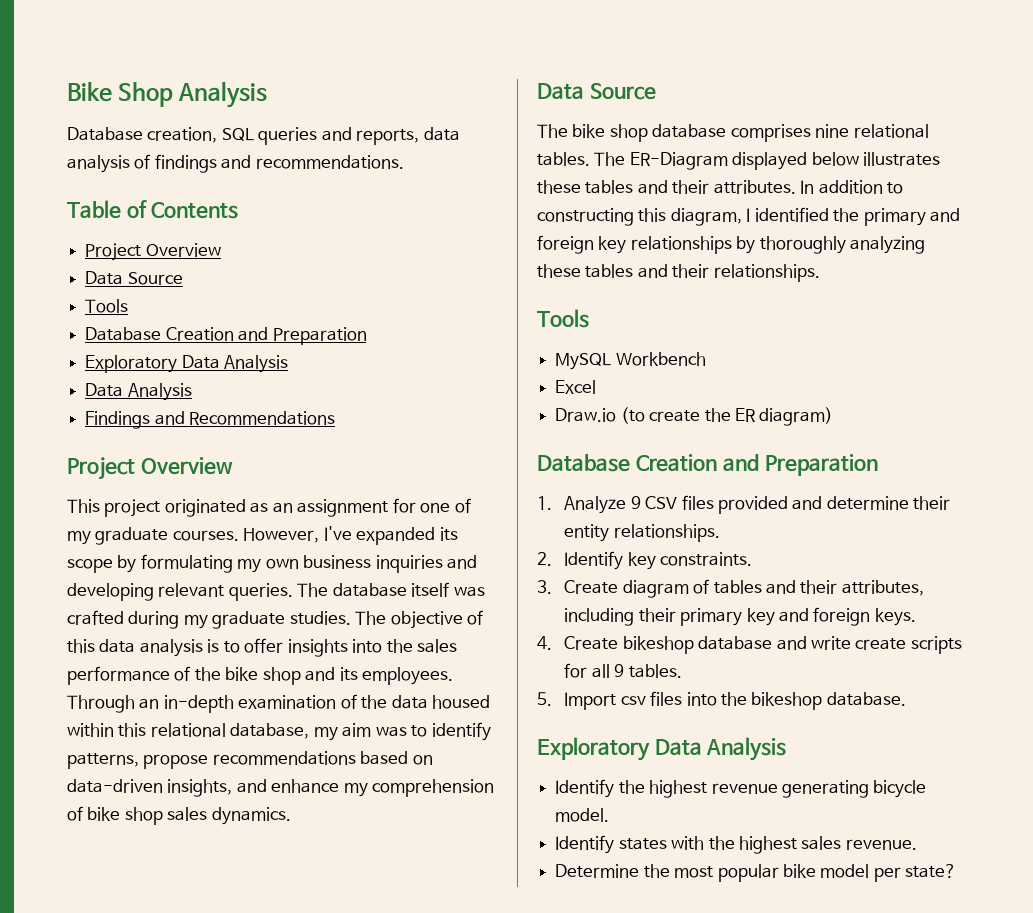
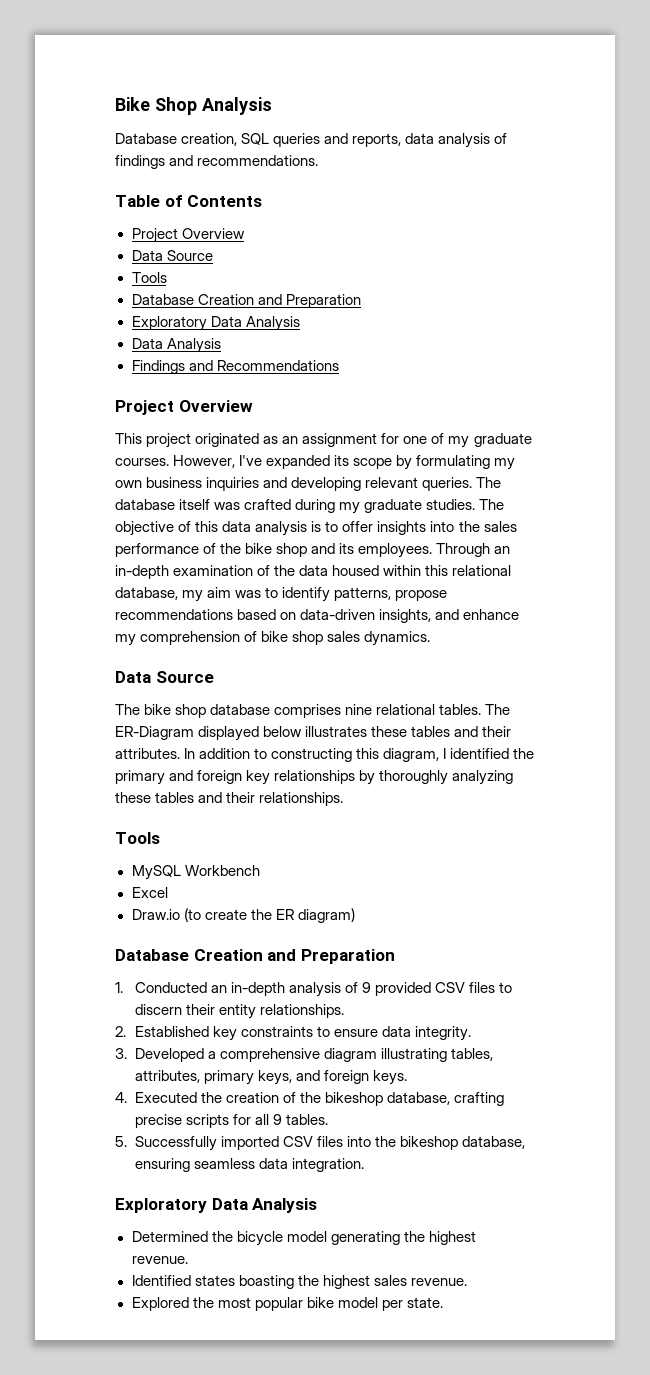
- 1. Analyze 9 CSV files provided and determine their entity relationships.
- 2. Identify key constraints.
- 3. Create diagram of tables and their attributes, including their primary key and foreign keys.
- 4. Create bikeshop database and write create scripts for all 9 tables.
+ 1. Conducted an in-depth analysis of 9 provided CSV files to discern their entity relationships.
+ 2. Established key constraints to ensure data integrity.
+ 3. Developed a comprehensive diagram illustrating tables, attributes, primary keys, and foreign keys.
+ 4. Executed the creation of the bikeshop database, crafting precise scripts for all 9 tables.
- 5. Import csv files into the bikeshop database.
+ 5. Successfully imported CSV files into the bikeshop database, ensuring seamless data integration.
  Exploratory Data Analysis
- Identify the highest revenue generating bicycle model.
- Identify states with the highest sales revenue.
+ Determined the bicycle model generating the highest revenue.
+ Identified states boasting the highest sales revenue.
- Determine the most popular bike model per state?
+ Explored the most popular bike model per state.

